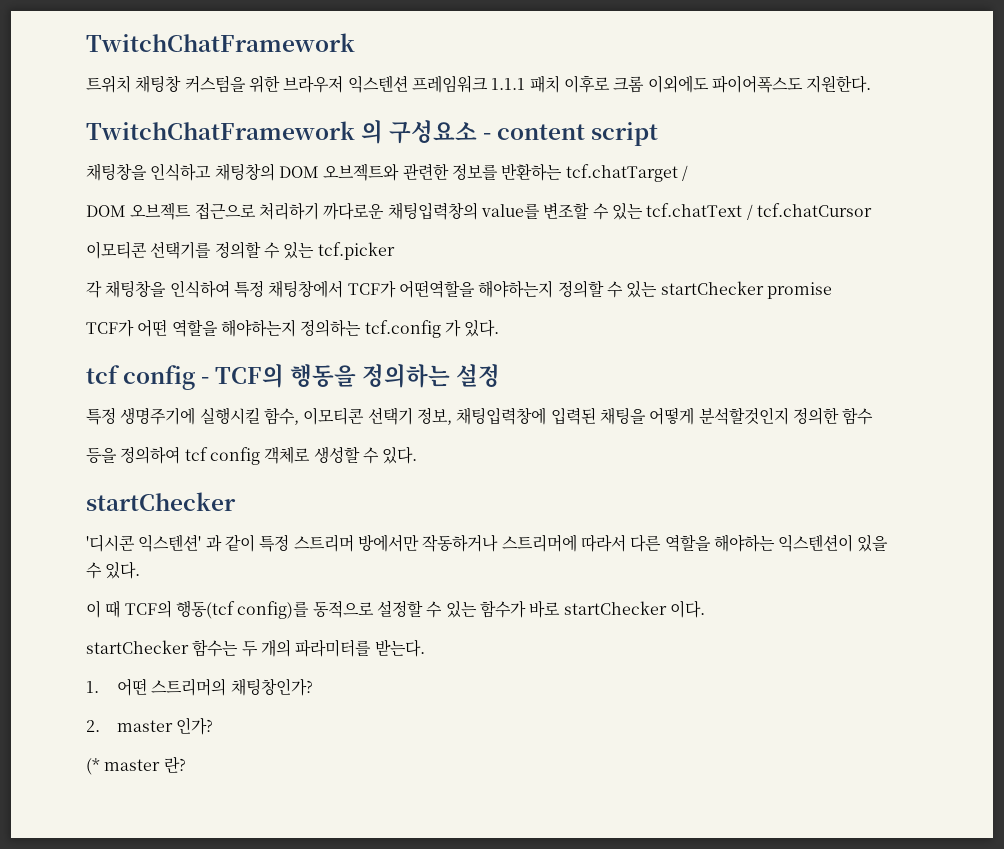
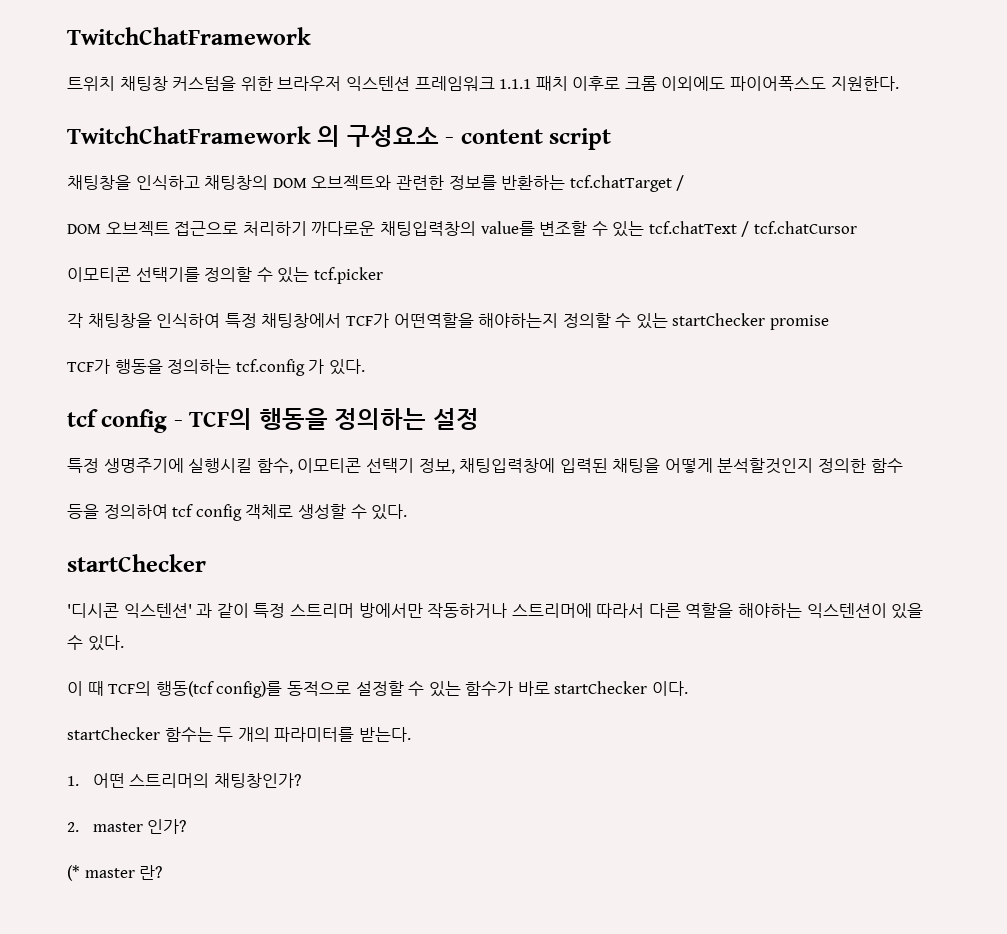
- TCF가 어떤 역할을 해야하는지 정의하는 tcf.config 가 있다.
+ TCF가 행동을 정의하는 tcf.config 가 있다.

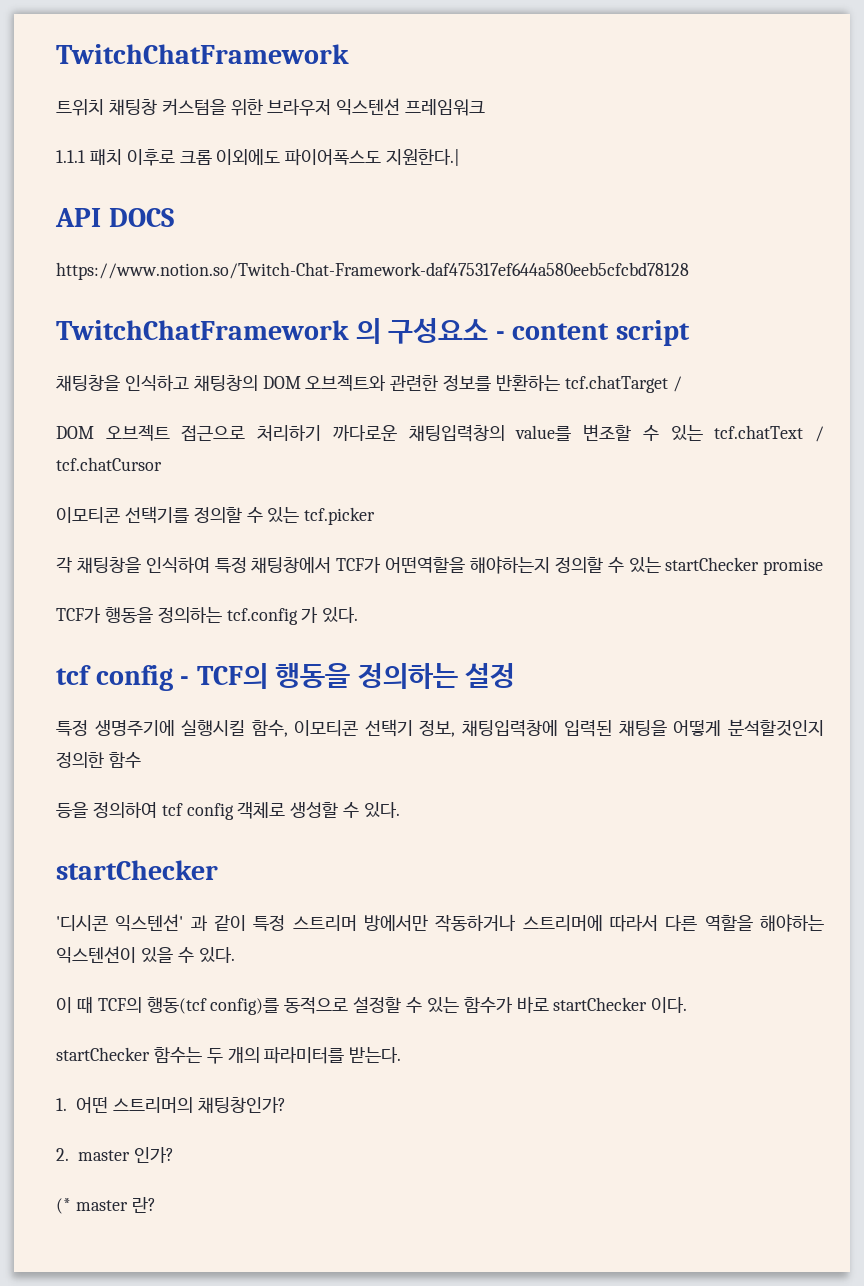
- 트위치 채팅창 커스텀을 위한 브라우저 익스텐션 프레임워크 1.1.1 패치 이후로 크롬 이외에도 파이어폭스도 지원한다.
+ 트위치 채팅창 커스텀을 위한 브라우저 익스텐션 프레임워크
+ 1.1.1 패치 이후로 크롬 이외에도 파이어폭스도 지원한다.|
+ API DOCS
+ https://www.notion.so/Twitch-Chat-Framework-daf475317ef644a580eeb5cfcbd78128

